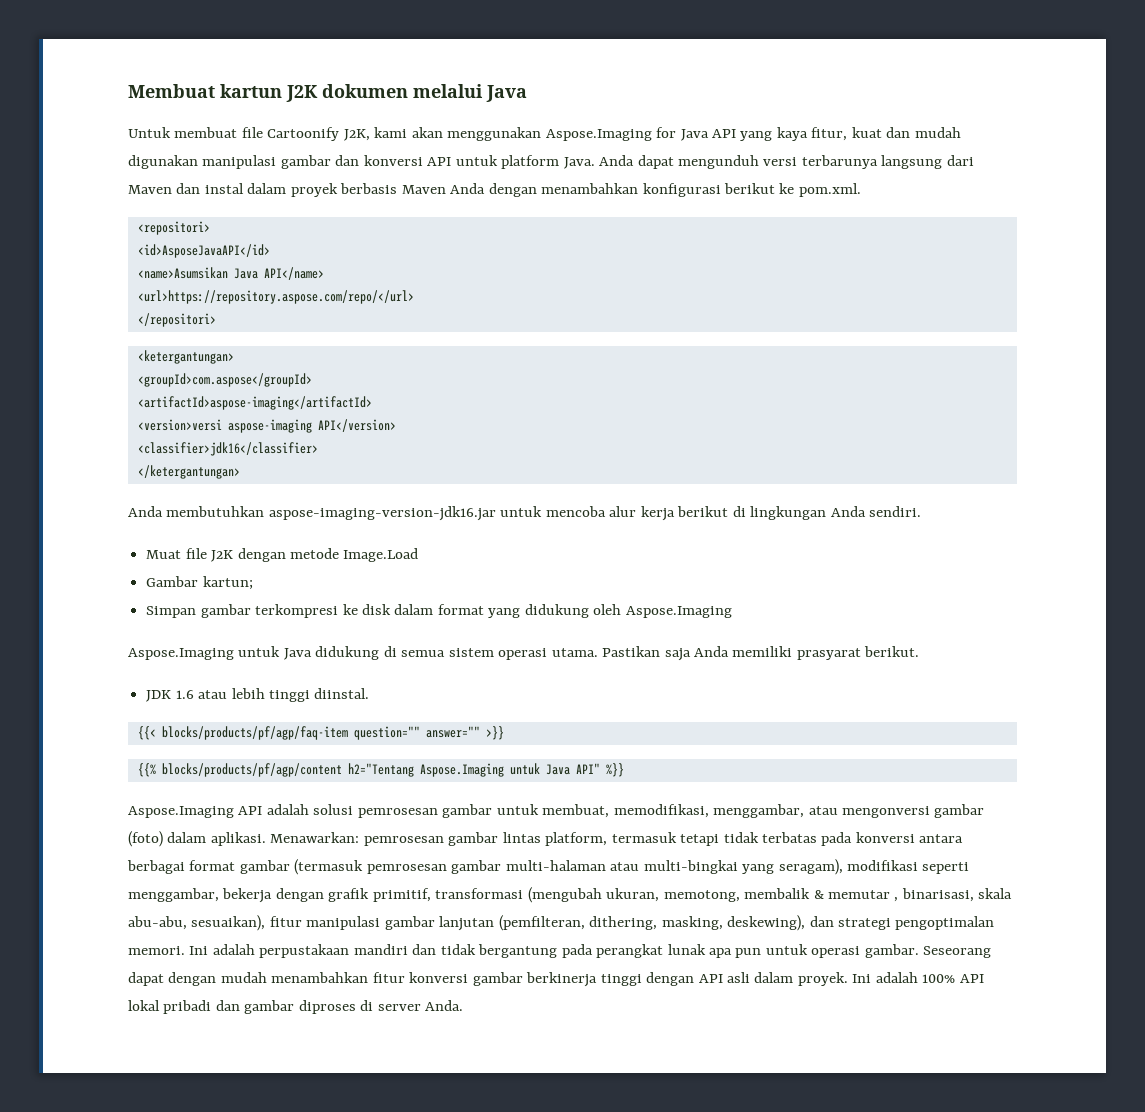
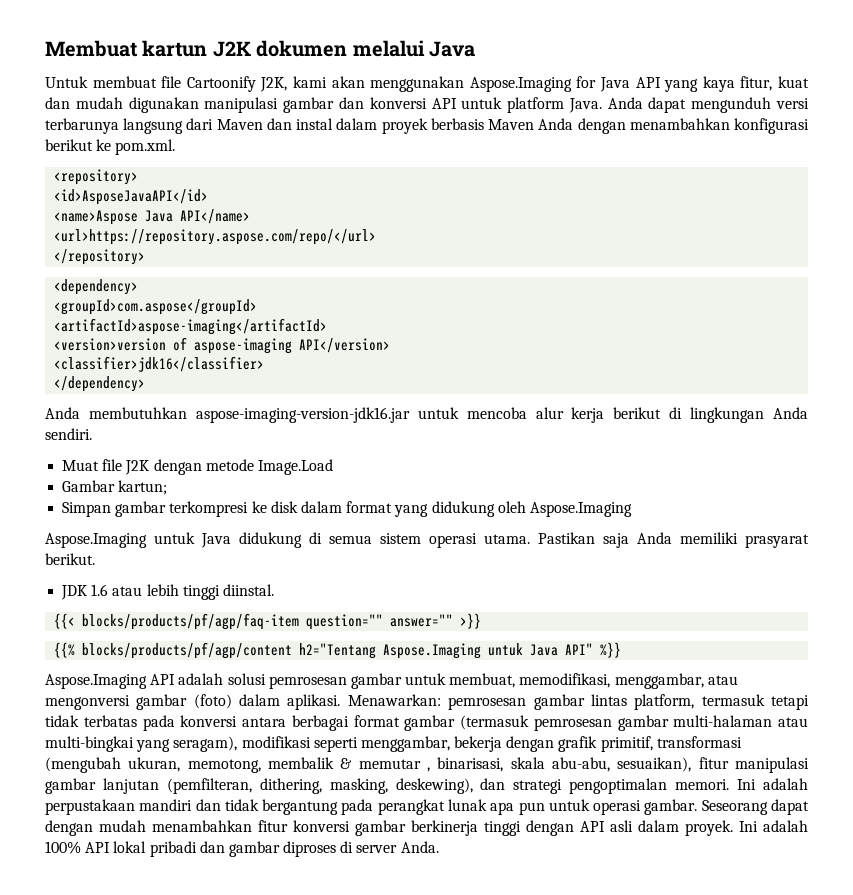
- <repositori>
+ <repository>
- <name>Asumsikan Java API</name>
+ <name>Aspose Java API</name>
- </repositori>
- <ketergantungan>
+ </repository>
+ <dependency>
- <version>versi aspose-imaging API</version>
+ <version>version of aspose-imaging API</version>
- </ketergantungan>
+ </dependency>

